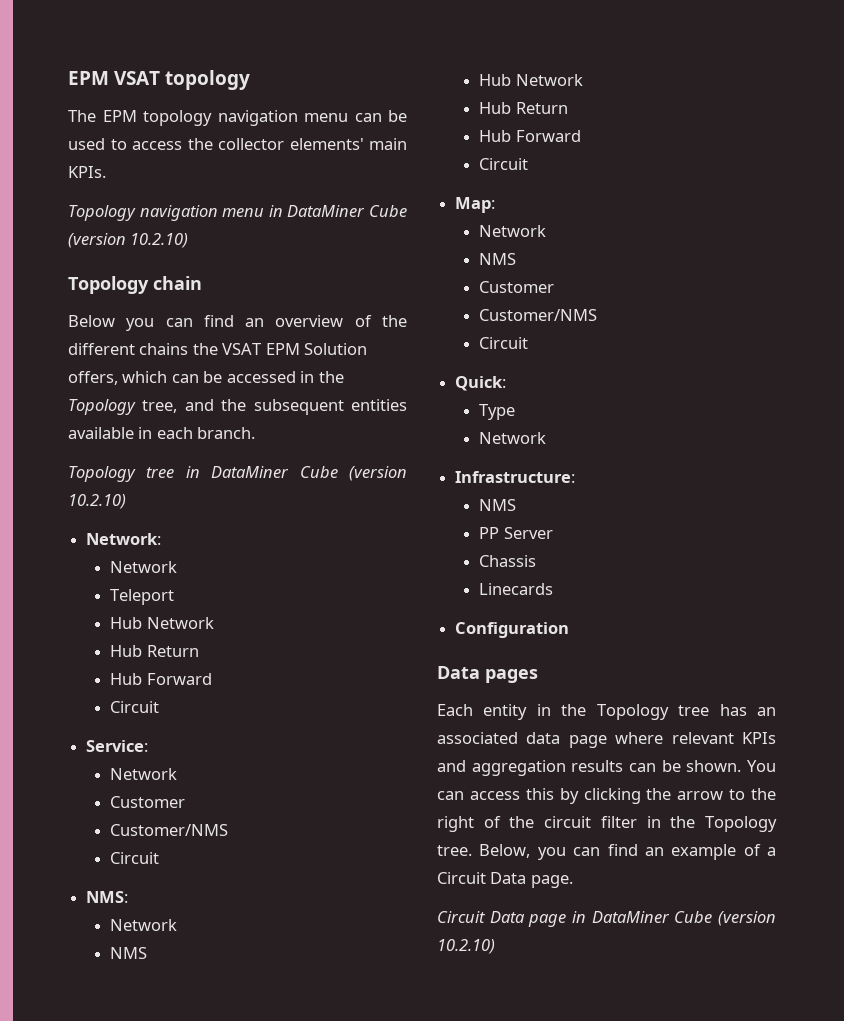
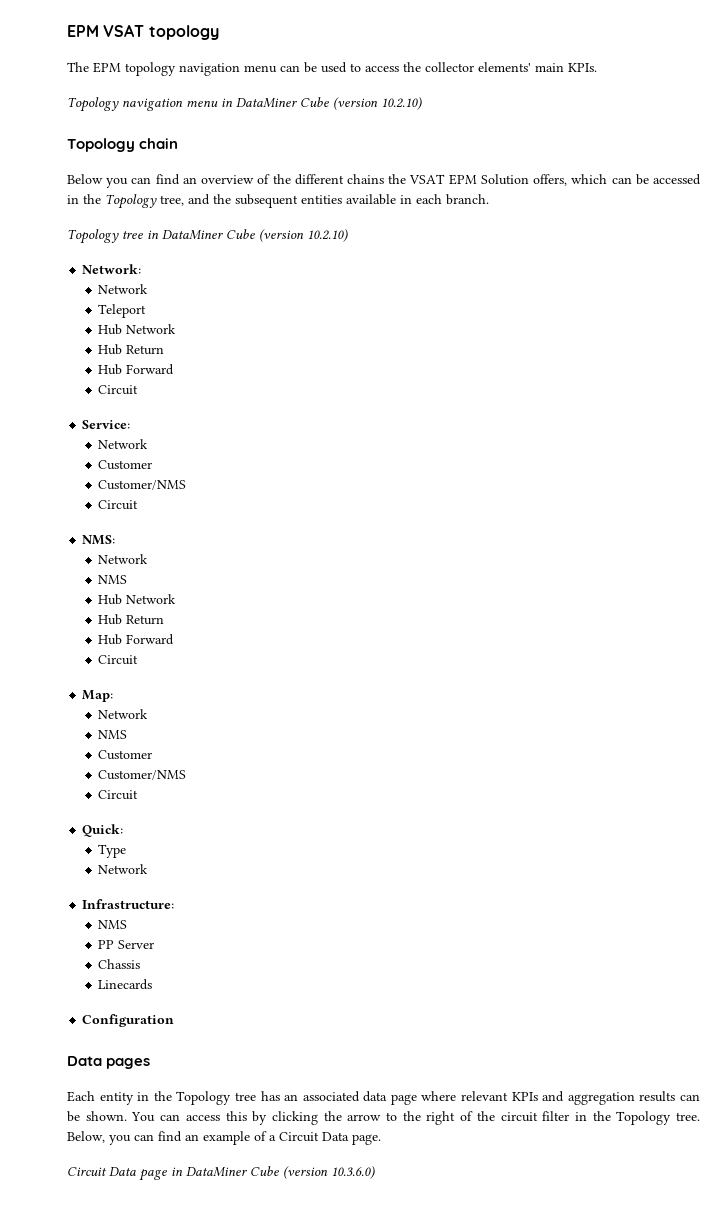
- Circuit Data page in DataMiner Cube (version 10.2.10)
+ Circuit Data page in DataMiner Cube (version 10.3.6.0)

